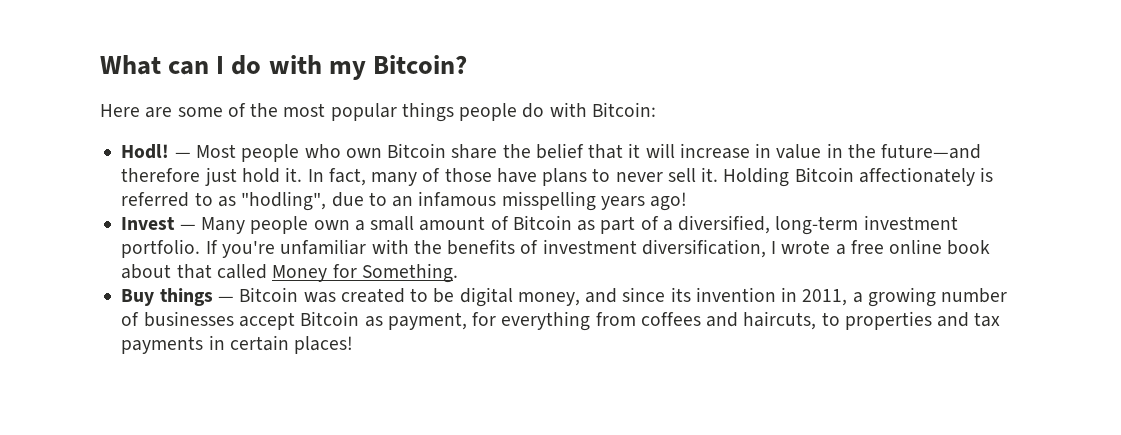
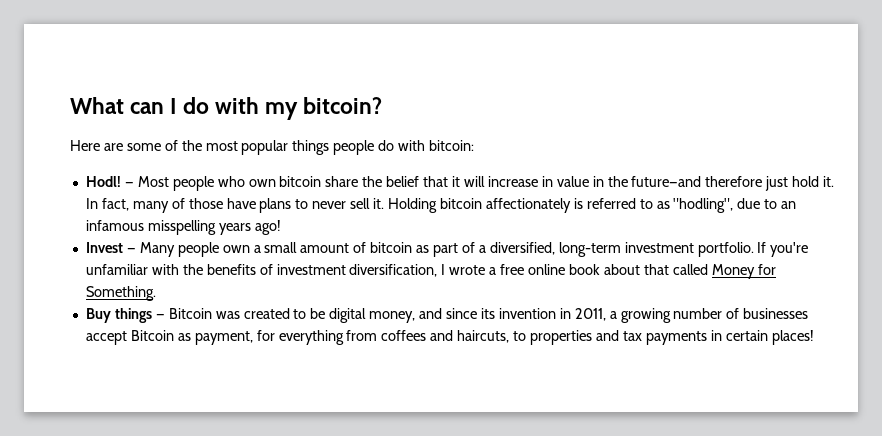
- What can I do with my Bitcoin?
+ What can I do with my bitcoin?
- Here are some of the most popular things people do with Bitcoin:
+ Here are some of the most popular things people do with bitcoin:
- — Most people who own Bitcoin share the belief that it will increase in value in the future—and therefore just hold it.
+ — Most people who own bitcoin share the belief that it will increase in value in the future—and therefore just hold it.
- Holding Bitcoin affectionately is referred to as "hodling", due to an infamous misspelling years ago!
+ Holding bitcoin affectionately is referred to as "hodling", due to an infamous misspelling years ago!
- Invest — Many people own a small amount of Bitcoin as part of a diversified, long-term investment portfolio.
+ Invest — Many people own a small amount of bitcoin as part of a diversified, long-term investment portfolio.

